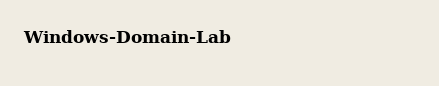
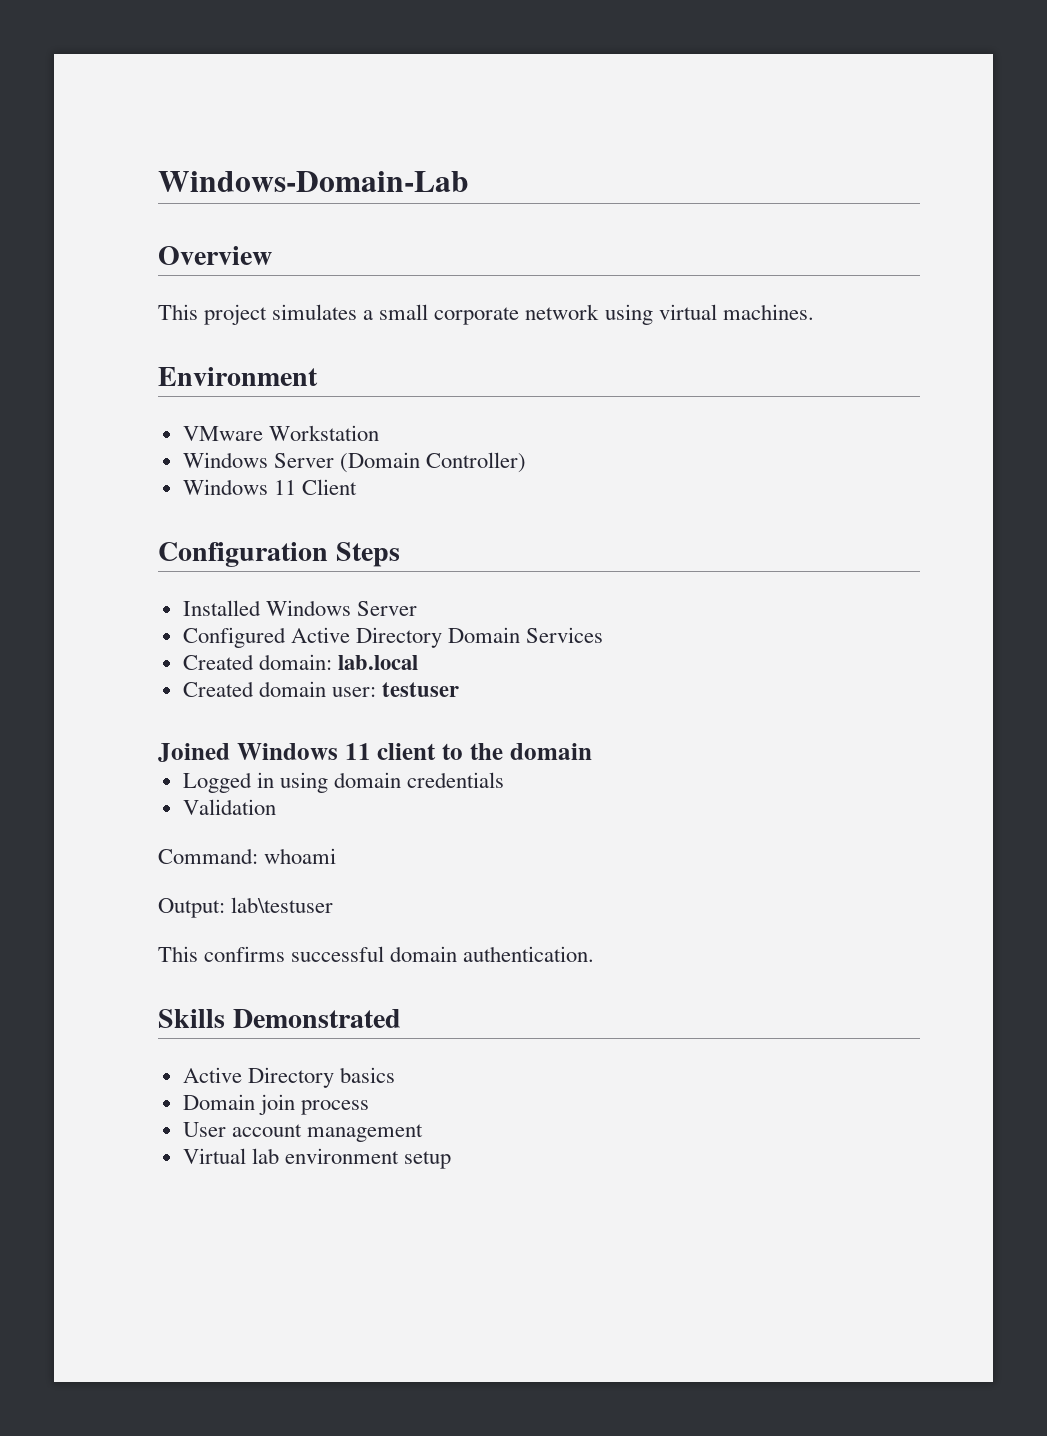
+ Overview
+ This project simulates a small corporate network using virtual machines.
+ Environment
+ VMware Workstation
+ Windows Server (Domain Controller)
+ Windows 11 Client
+ Configuration Steps
+ Installed Windows Server
+ Configured Active Directory Domain Services
+ Created domain: lab.local
+ Created domain user: testuser
+ Joined Windows 11 client to the domain
+ Logged in using domain credentials
+ Validation
+ Command: whoami
+ Output: lab\testuser
+ This confirms successful domain authentication.
+ Skills Demonstrated
+ Active Directory basics
+ Domain join process
+ User account management
+ Virtual lab environment setup

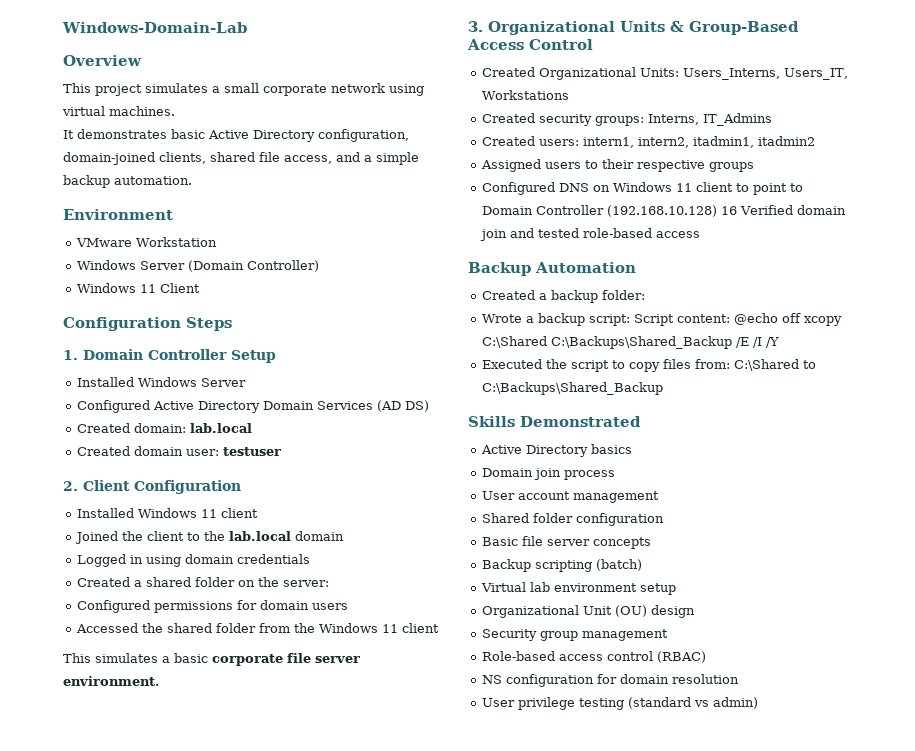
+ It demonstrates basic Active Directory configuration, domain-joined clients, shared file access, and a simple backup automation.
+ 1. Domain Controller Setup
- Configured Active Directory Domain Services
+ Configured Active Directory Domain Services (AD DS)
- Joined Windows 11 client to the domain
+ 2. Client Configuration
+ Installed Windows 11 client
+ Joined the client to the lab.local domain
- Validation
- Command: whoami
- Output: lab\testuser
- This confirms successful domain authentication.
+ Created a shared folder on the server:
+ Configured permissions for domain users
+ Accessed the shared folder from the Windows 11 client
+ This simulates a basic corporate file server environment.
+ 3. Organizational Units & Group-Based Access Control
+ Created Organizational Units: Users_Interns, Users_IT, Workstations
+ Created security groups: Interns, IT_Admins
+ Created users: intern1, intern2, itadmin1, itadmin2
+ Assigned users to their respective groups
+ Configured DNS on Windows 11 client to point to Domain Controller (192.168.10.128) 16 Verified domain join and tested role-based access
+ Backup Automation
+ Created a backup folder:
+ Wrote a backup script: Script content: @echo off xcopy C:\Shared C:\Backups\Shared_Backup /E /I /Y
+ Executed the script to copy files from: C:\Shared to C:\Backups\Shared_Backup
+ Shared folder configuration
+ Basic file server concepts
+ Backup scripting (batch)
  Virtual lab environment setup
+ Organizational Unit (OU) design
+ Security group management
+ Role-based access control (RBAC)
+ NS configuration for domain resolution
+ User privilege testing (standard vs admin)

